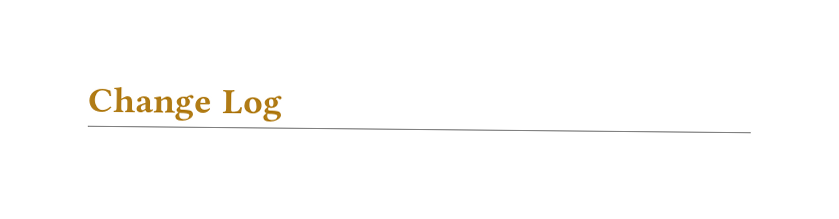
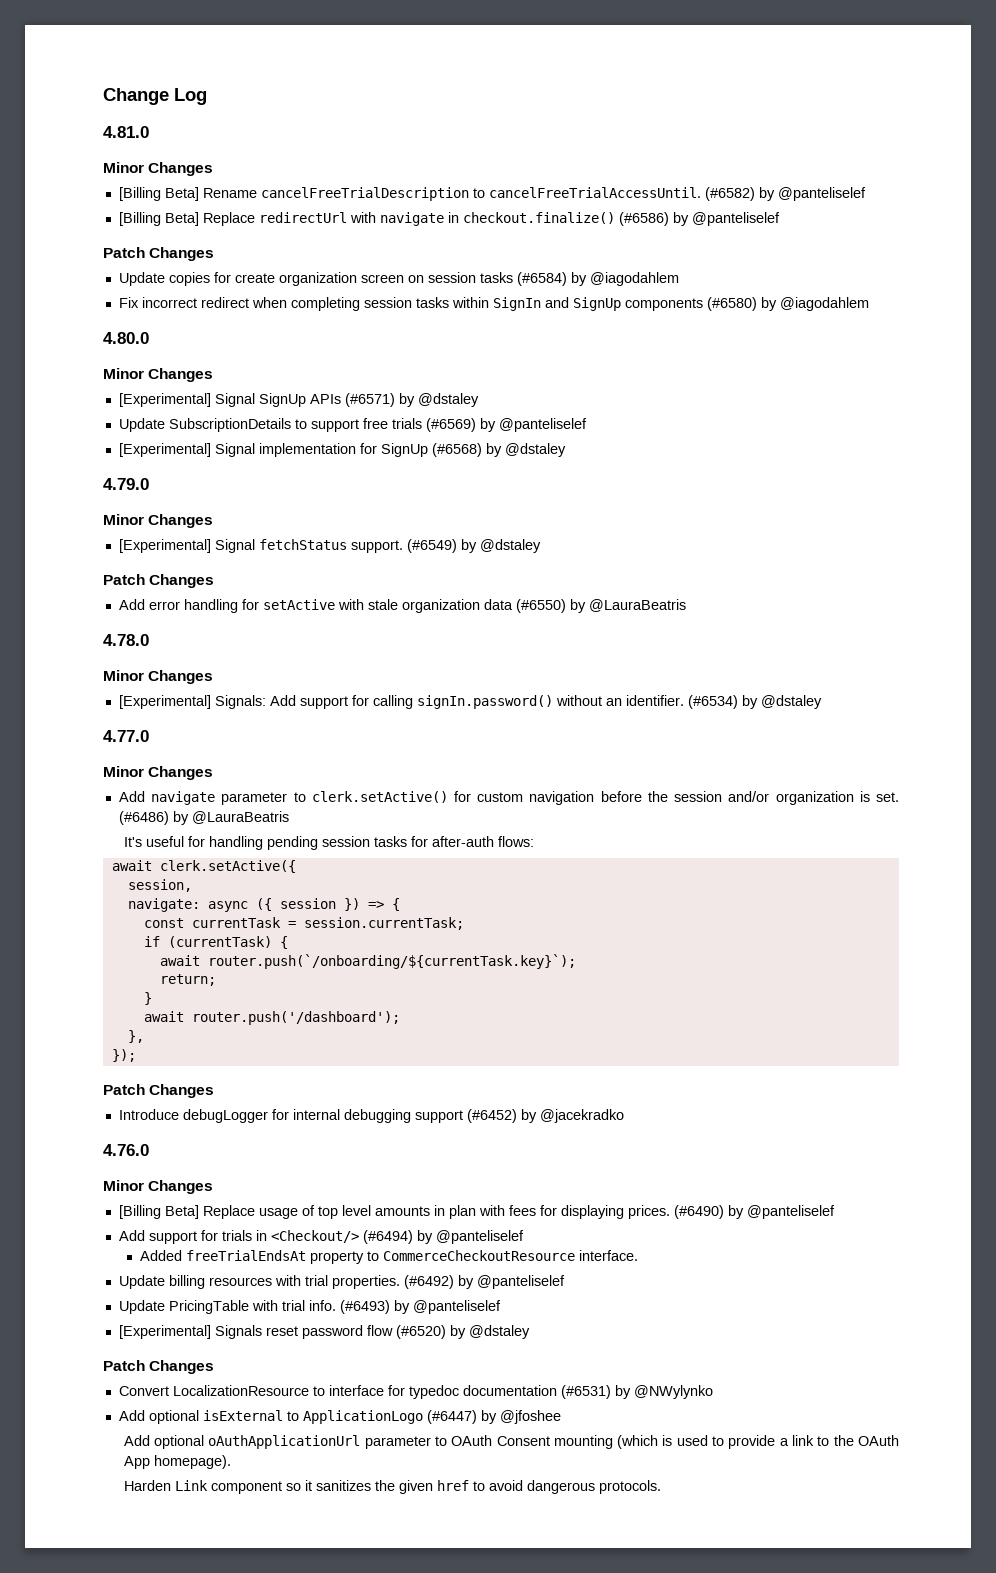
+ 4.81.0
+ Minor Changes
+ [Billing Beta] Rename cancelFreeTrialDescription to cancelFreeTrialAccessUntil. (#6582) by @panteliselef
+ [Billing Beta] Replace redirectUrl with navigate in checkout.finalize() (#6586) by @panteliselef
+ Patch Changes
+ Update copies for create organization screen on session tasks (#6584) by @iagodahlem
+ Fix incorrect redirect when completing session tasks within SignIn and SignUp components (#6580) by @iagodahlem
+ 4.80.0
+ Minor Changes
+ [Experimental] Signal SignUp APIs (#6571) by @dstaley
+ Update SubscriptionDetails to support free trials (#6569) by @panteliselef
+ [Experimental] Signal implementation for SignUp (#6568) by @dstaley
+ 4.79.0
+ Minor Changes
+ [Experimental] Signal fetchStatus support. (#6549) by @dstaley
+ Patch Changes
+ Add error handling for setActive with stale organization data (#6550) by @LauraBeatris
+ 4.78.0
+ Minor Changes
+ [Experimental] Signals: Add support for calling signIn.password() without an identifier. (#6534) by @dstaley
+ 4.77.0
+ Minor Changes
+ Add navigate parameter to clerk.setActive() for custom navigation before the session and/or organization is set. (#6486) by @LauraBeatris
+ It's useful for handling pending session tasks for after-auth flows:
+ await clerk.setActive({
+ session,
+ navigate: async ({ session }) => {
+ const currentTask = session.currentTask;
+ if (currentTask) {
+ await router.push(`/onboarding/${currentTask.key}`);
+ return;
+ }
+ await router.push('/dashboard');
+ },
+ });
+ Patch Changes
+ Introduce debugLogger for internal debugging support (#6452) by @jacekradko
+ 4.76.0
+ Minor Changes
+ [Billing Beta] Replace usage of top level amounts in plan with fees for displaying prices. (#6490) by @panteliselef
+ Add support for trials in <Checkout/> (#6494) by @panteliselef
+ Added freeTrialEndsAt property to CommerceCheckoutResource interface.
+ Update billing resources with trial properties. (#6492) by @panteliselef
+ Update PricingTable with trial info. (#6493) by @panteliselef
+ [Experimental] Signals reset password flow (#6520) by @dstaley
+ Patch Changes
+ Convert LocalizationResource to interface for typedoc documentation (#6531) by @NWylynko
+ Add optional isExternal to ApplicationLogo (#6447) by @jfoshee
+ Add optional oAuthApplicationUrl parameter to OAuth Consent mounting (which is used to provide a link to the OAuth App homepage).
+ Harden Link component so it sanitizes the given href to avoid dangerous protocols.

